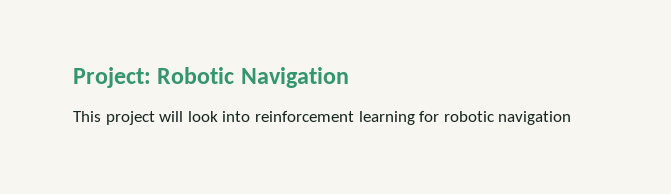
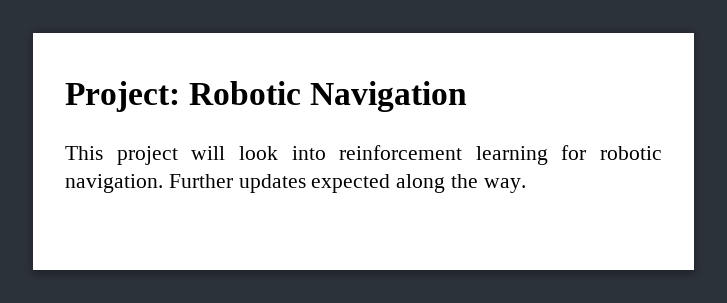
- This project will look into reinforcement learning for robotic navigation
+ This project will look into reinforcement learning for robotic navigation. Further updates expected along the way.

